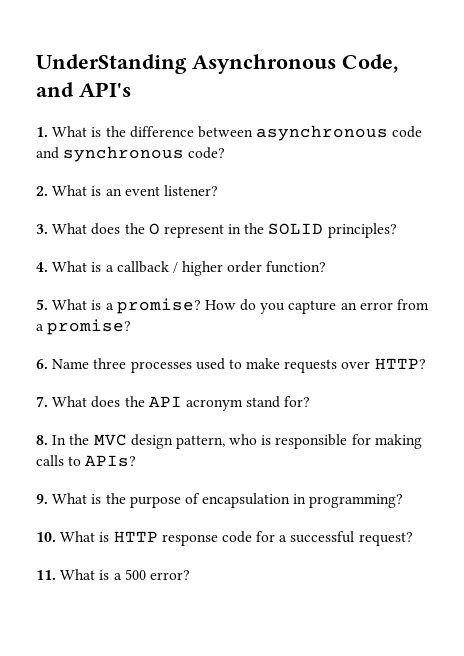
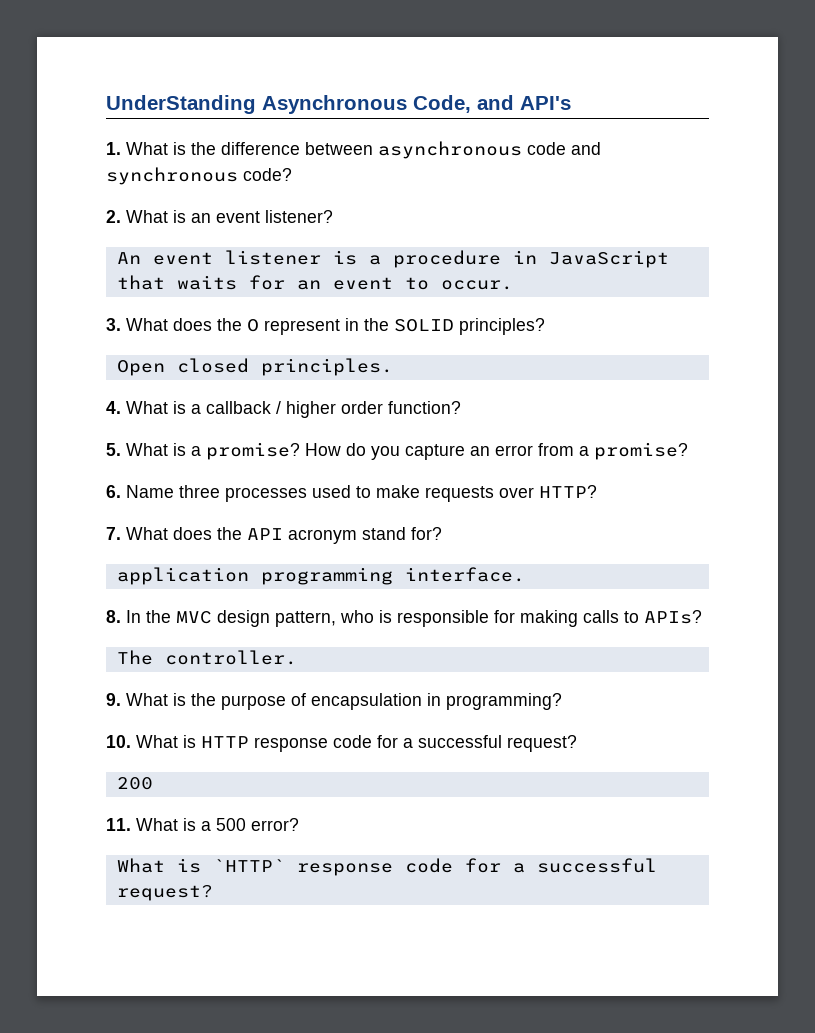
+ An event listener is a procedure in JavaScript that waits for an event to occur.
+ Open closed principles.
+ application programming interface.
+ The controller.
+ 200
+ What is `HTTP` response code for a successful request?

